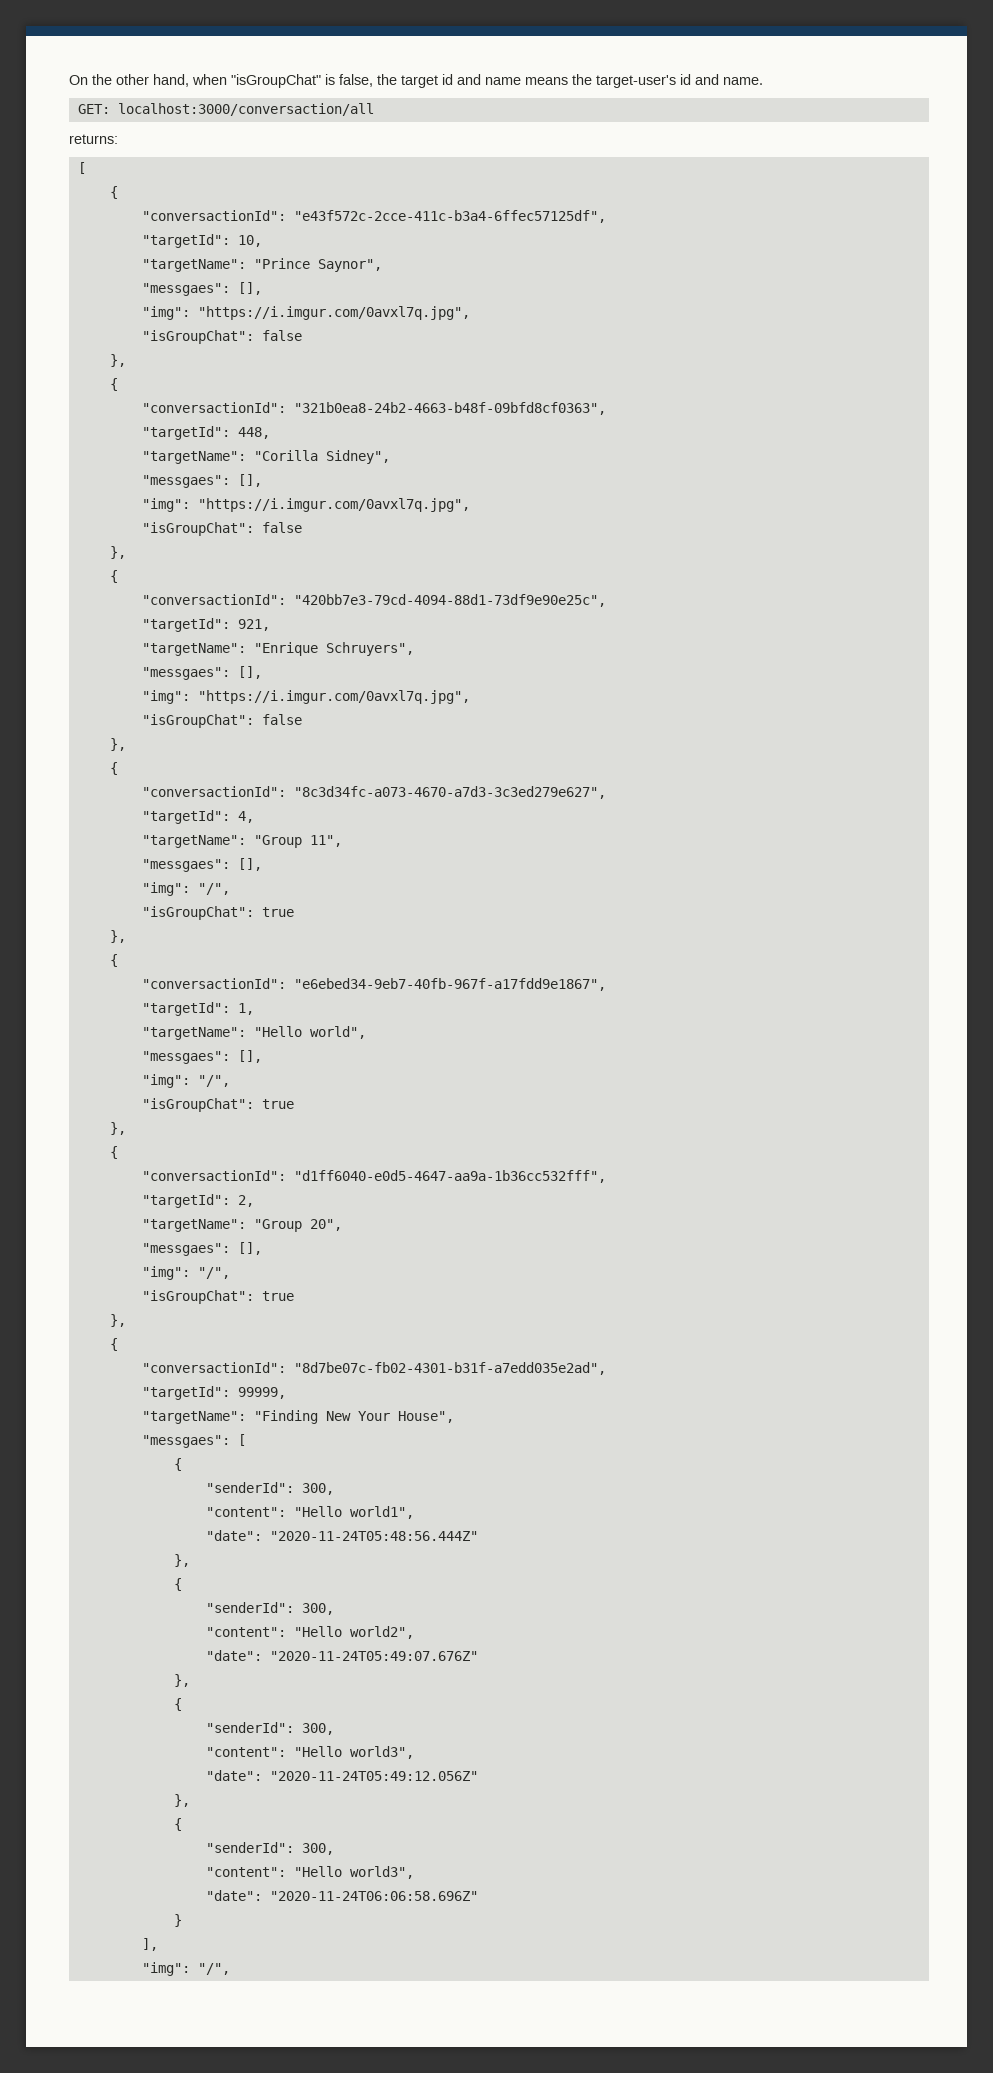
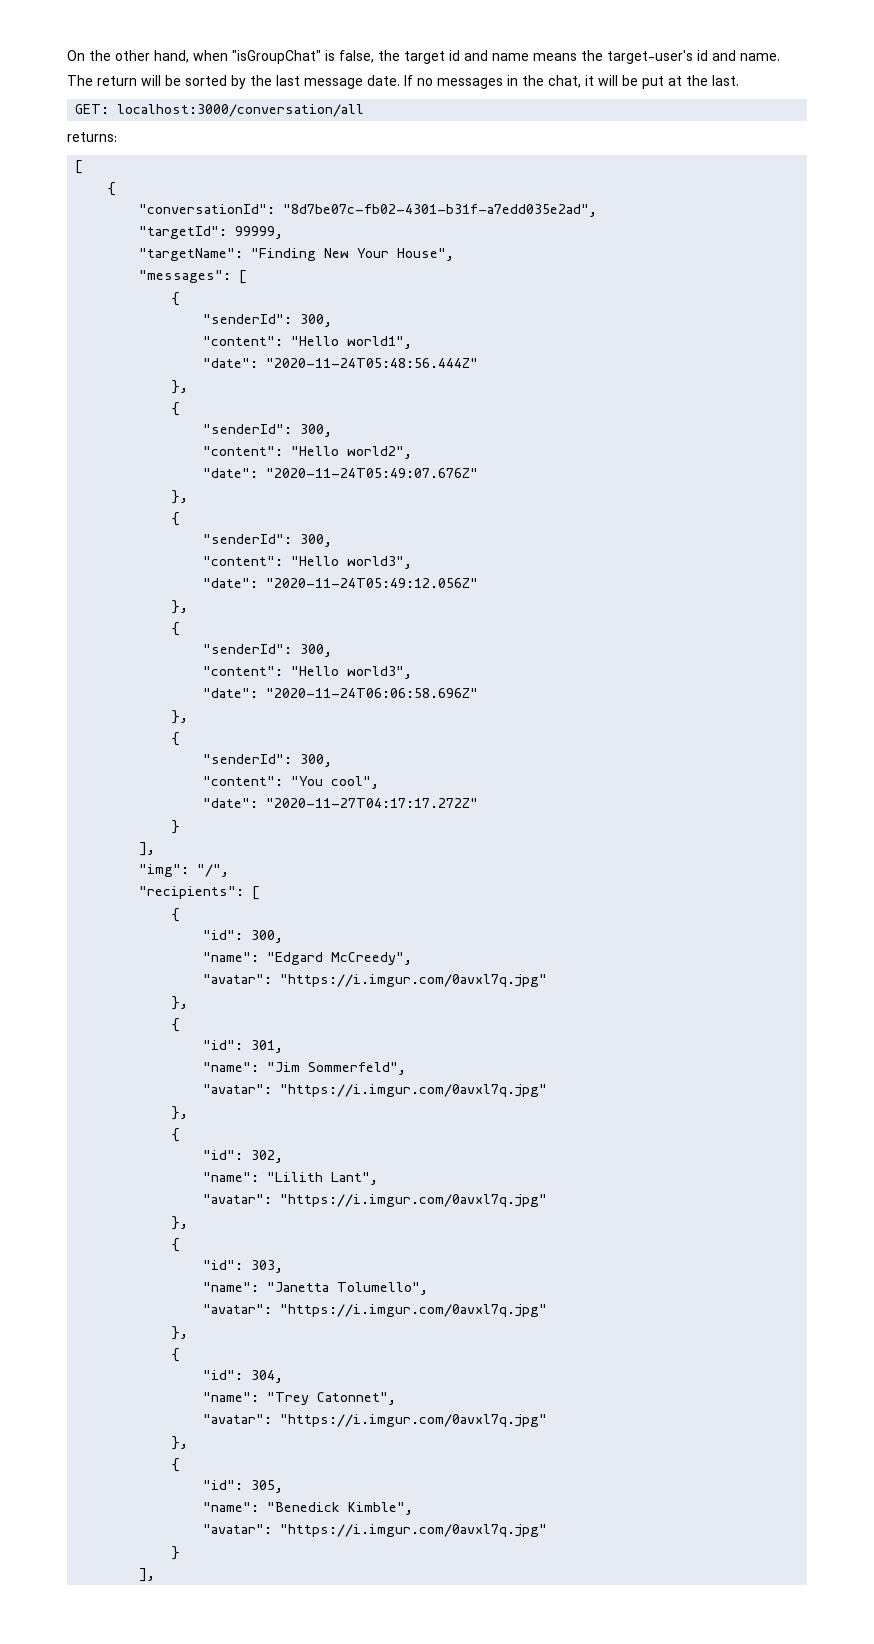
+ The return will be sorted by the last message date. If no messages in the chat, it will be put at the last.
- GET: localhost:3000/conversaction/all
+ GET: localhost:3000/conversation/all
- "conversactionId": "e43f572c-2cce-411c-b3a4-6ffec57125df",
- "targetId": 10,
- "targetName": "Prince Saynor",
- "messgaes": [],
- "img": "https://i.imgur.com/0avxl7q.jpg",
- "isGroupChat": false
- },
- {
- "conversactionId": "321b0ea8-24b2-4663-b48f-09bfd8cf0363",
- "targetId": 448,
- "targetName": "Corilla Sidney",
- "messgaes": [],
- "img": "https://i.imgur.com/0avxl7q.jpg",
- "isGroupChat": false
- },
- {
- "conversactionId": "420bb7e3-79cd-4094-88d1-73df9e90e25c",
- "targetId": 921,
- "targetName": "Enrique Schruyers",
- "messgaes": [],
- "img": "https://i.imgur.com/0avxl7q.jpg",
- "isGroupChat": false
- },
- {
- "conversactionId": "8c3d34fc-a073-4670-a7d3-3c3ed279e627",
- "targetId": 4,
- "targetName": "Group 11",
- "messgaes": [],
- "img": "/",
- "isGroupChat": true
- },
- {
- "conversactionId": "e6ebed34-9eb7-40fb-967f-a17fdd9e1867",
- "targetId": 1,
- "targetName": "Hello world",
- "messgaes": [],
- "img": "/",
- "isGroupChat": true
- },
- {
- "conversactionId": "d1ff6040-e0d5-4647-aa9a-1b36cc532fff",
- "targetId": 2,
- "targetName": "Group 20",
- "messgaes": [],
- "img": "/",
- "isGroupChat": true
- },
- {
- "conversactionId": "8d7be07c-fb02-4301-b31f-a7edd035e2ad",
+ "conversationId": "8d7be07c-fb02-4301-b31f-a7edd035e2ad",
- "messgaes": [
+ "messages": [
  "date": "2020-11-24T06:06:58.696Z"
+ },
+ {
+ "senderId": 300,
+ "content": "You cool",
+ "date": "2020-11-27T04:17:17.272Z"
  }
  ],
  "img": "/",
+ "recipients": [
+ {
+ "id": 300,
+ "name": "Edgard McCreedy",
+ "avatar": "https://i.imgur.com/0avxl7q.jpg"
+ },
+ {
+ "id": 301,
+ "name": "Jim Sommerfeld",
+ "avatar": "https://i.imgur.com/0avxl7q.jpg"
+ },
+ {
+ "id": 302,
+ "name": "Lilith Lant",
+ "avatar": "https://i.imgur.com/0avxl7q.jpg"
+ },
+ {
+ "id": 303,
+ "name": "Janetta Tolumello",
+ "avatar": "https://i.imgur.com/0avxl7q.jpg"
+ },
+ {
+ "id": 304,
+ "name": "Trey Catonnet",
+ "avatar": "https://i.imgur.com/0avxl7q.jpg"
+ },
+ {
+ "id": 305,
+ "name": "Benedick Kimble",
+ "avatar": "https://i.imgur.com/0avxl7q.jpg"
+ }
+ ],

